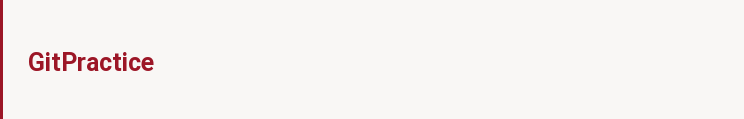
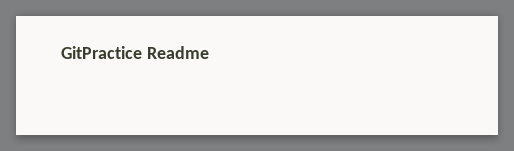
- GitPractice
+ GitPractice Readme

